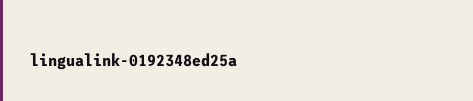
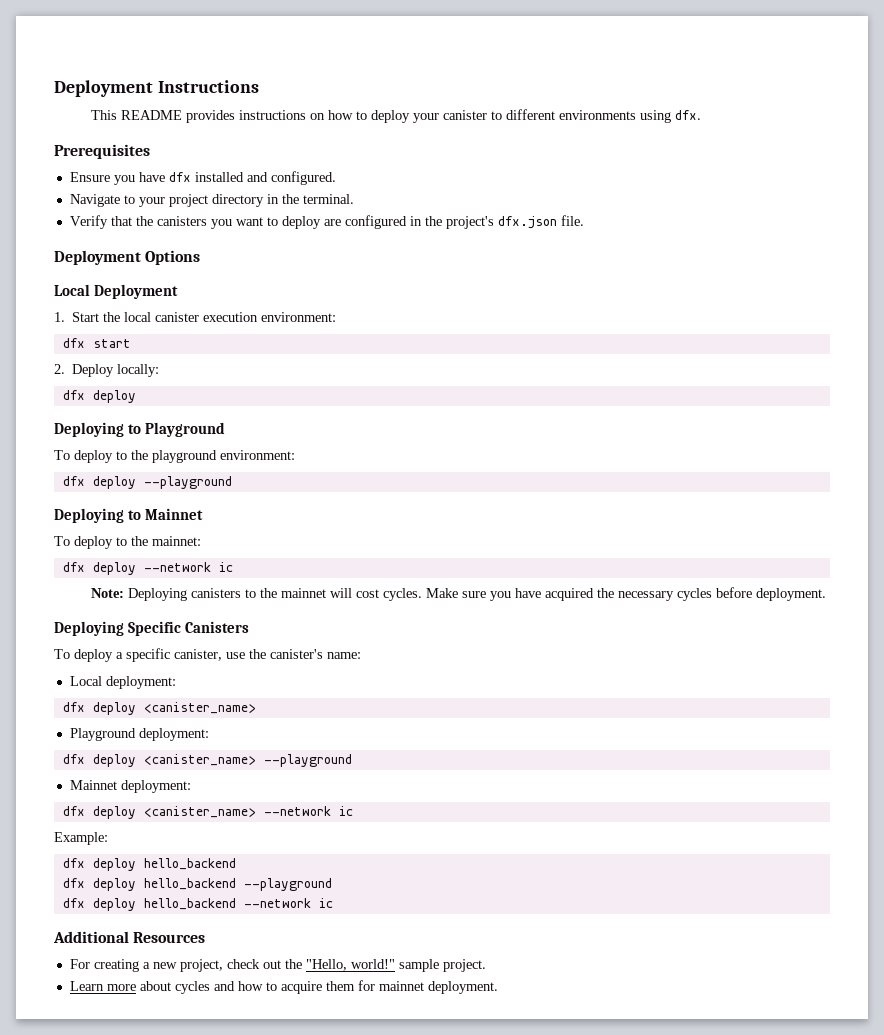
- lingualink-0192348ed25a
+ Deployment Instructions
+ This README provides instructions on how to deploy your canister to different environments using dfx.
+ Prerequisites
+ Ensure you have dfx installed and configured.
+ Navigate to your project directory in the terminal.
+ Verify that the canisters you want to deploy are configured in the project's dfx.json file.
+ Deployment Options
+ Local Deployment
+ 1. Start the local canister execution environment:
+ dfx start
+ 2. Deploy locally:
+ dfx deploy
+ Deploying to Playground
+ To deploy to the playground environment:
+ dfx deploy --playground
+ Deploying to Mainnet
+ To deploy to the mainnet:
+ dfx deploy --network ic
+ Note: Deploying canisters to the mainnet will cost cycles. Make sure you have acquired the necessary cycles before deployment.
+ Deploying Specific Canisters
+ To deploy a specific canister, use the canister's name:
+ Local deployment:
+ dfx deploy <canister_name>
+ Playground deployment:
+ dfx deploy <canister_name> --playground
+ Mainnet deployment:
+ dfx deploy <canister_name> --network ic
+ Example:
+ dfx deploy hello_backend
+ dfx deploy hello_backend --playground
+ dfx deploy hello_backend --network ic
+ Additional Resources
+ For creating a new project, check out the "Hello, world!" sample project.
+ Learn more about cycles and how to acquire them for mainnet deployment.

